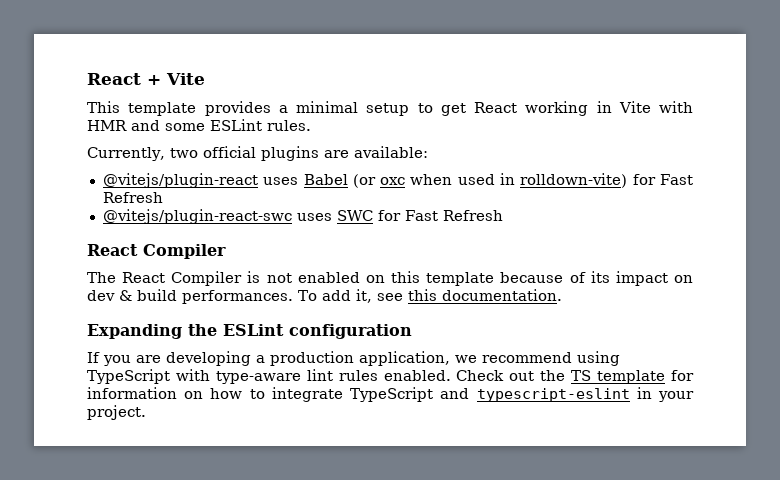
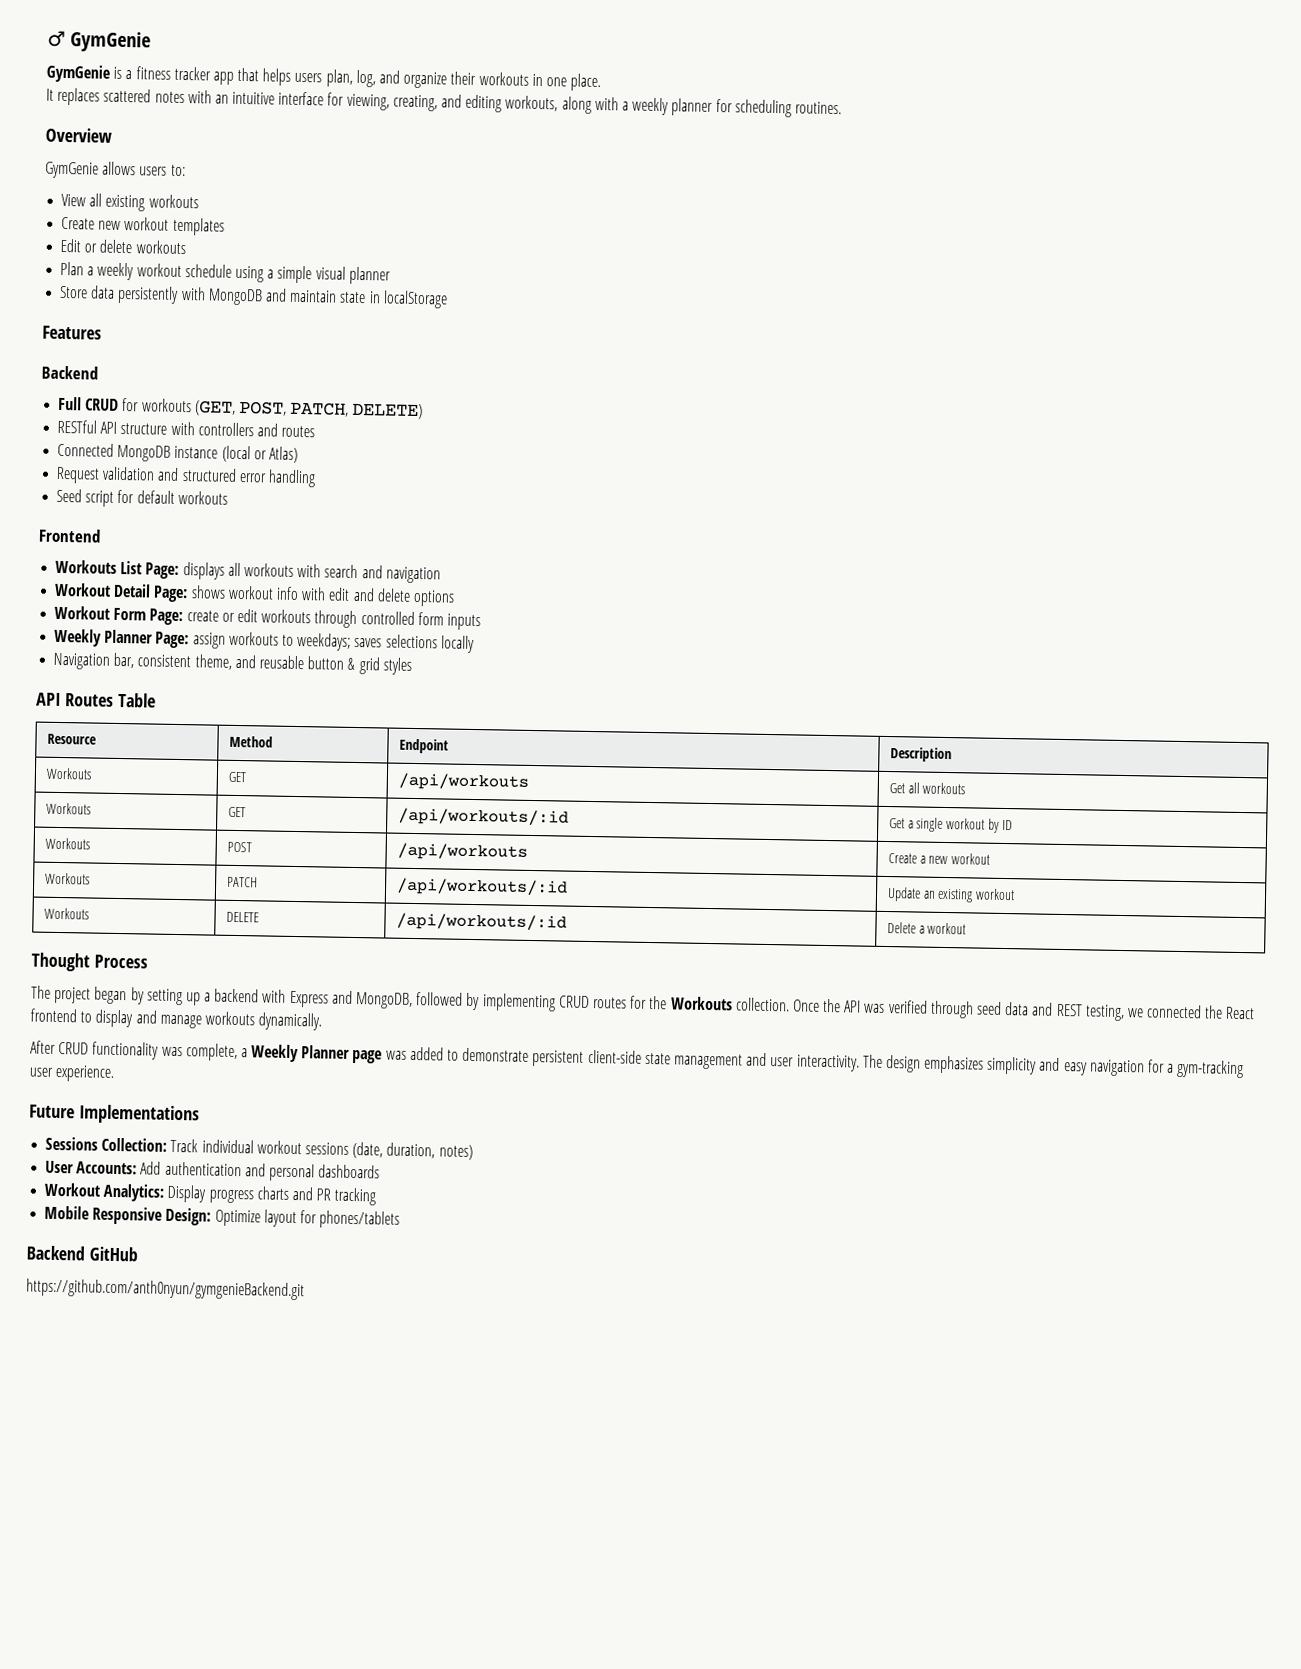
- React + Vite
- This template provides a minimal setup to get React working in Vite with HMR and some ESLint rules.
- Currently, two official plugins are available:
- @vitejs/plugin-react uses Babel (or oxc when used in rolldown-vite) for Fast Refresh
- @vitejs/plugin-react-swc uses SWC for Fast Refresh
- React Compiler
- The React Compiler is not enabled on this template because of its impact on dev & build performances. To add it, see this documentation.
- Expanding the ESLint configuration
- If you are developing a production application, we recommend using TypeScript with type-aware lint rules enabled. Check out the TS template for information on how to integrate TypeScript and typescript-eslint in your project.
+ ♂ GymGenie
+ GymGenie is a fitness tracker app that helps users plan, log, and organize their workouts in one place.
+ It replaces scattered notes with an intuitive interface for viewing, creating, and editing workouts, along with a weekly planner for scheduling routines.
+ Overview
+ GymGenie allows users to:
+ View all existing workouts
+ Create new workout templates
+ Edit or delete workouts
+ Plan a weekly workout schedule using a simple visual planner
+ Store data persistently with MongoDB and maintain state in localStorage
+ Features
+ Backend
+ Full CRUD for workouts (GET, POST, PATCH, DELETE)
+ RESTful API structure with controllers and routes
+ Connected MongoDB instance (local or Atlas)
+ Request validation and structured error handling
+ Seed script for default workouts
+ Frontend
+ Workouts List Page: displays all workouts with search and navigation
+ Workout Detail Page: shows workout info with edit and delete options
+ Workout Form Page: create or edit workouts through controlled form inputs
+ Weekly Planner Page: assign workouts to weekdays; saves selections locally
+ Navigation bar, consistent theme, and reusable button & grid styles
+ API Routes Table
+ Resource | Method | Endpoint | Description
+ Workouts | GET | /api/workouts | Get all workouts
+ Workouts | GET | /api/workouts/:id | Get a single workout by ID
+ Workouts | POST | /api/workouts | Create a new workout
+ Workouts | PATCH | /api/workouts/:id | Update an existing workout
+ Workouts | DELETE | /api/workouts/:id | Delete a workout
+ Thought Process
+ The project began by setting up a backend with Express and MongoDB, followed by implementing CRUD routes for the Workouts collection. Once the API was verified through seed data and REST testing, we connected the React frontend to display and manage workouts dynamically.
+ After CRUD functionality was complete, a Weekly Planner page was added to demonstrate persistent client-side state management and user interactivity. The design emphasizes simplicity and easy navigation for a gym-tracking user experience.
+ Future Implementations
+ Sessions Collection: Track individual workout sessions (date, duration, notes)
+ User Accounts: Add authentication and personal dashboards
+ Workout Analytics: Display progress charts and PR tracking
+ Mobile Responsive Design: Optimize layout for phones/tablets
+ Backend GitHub
+ https://github.com/anth0nyun/gymgenieBackend.git

